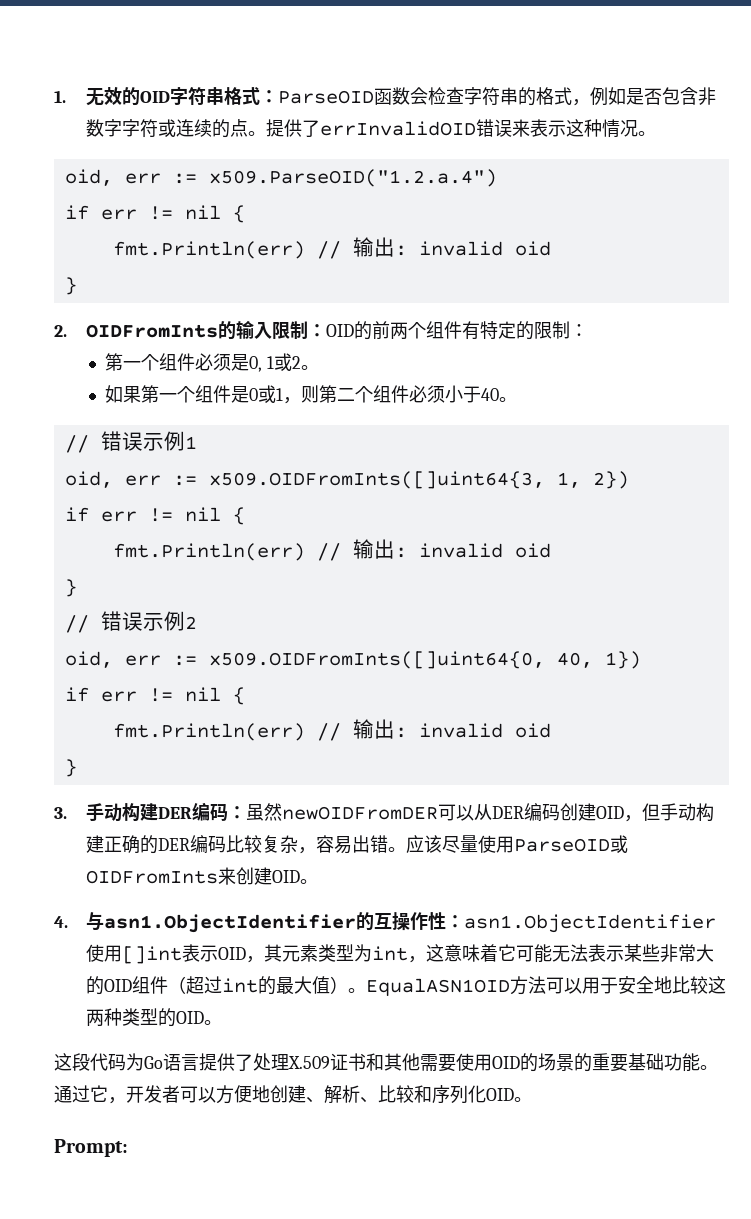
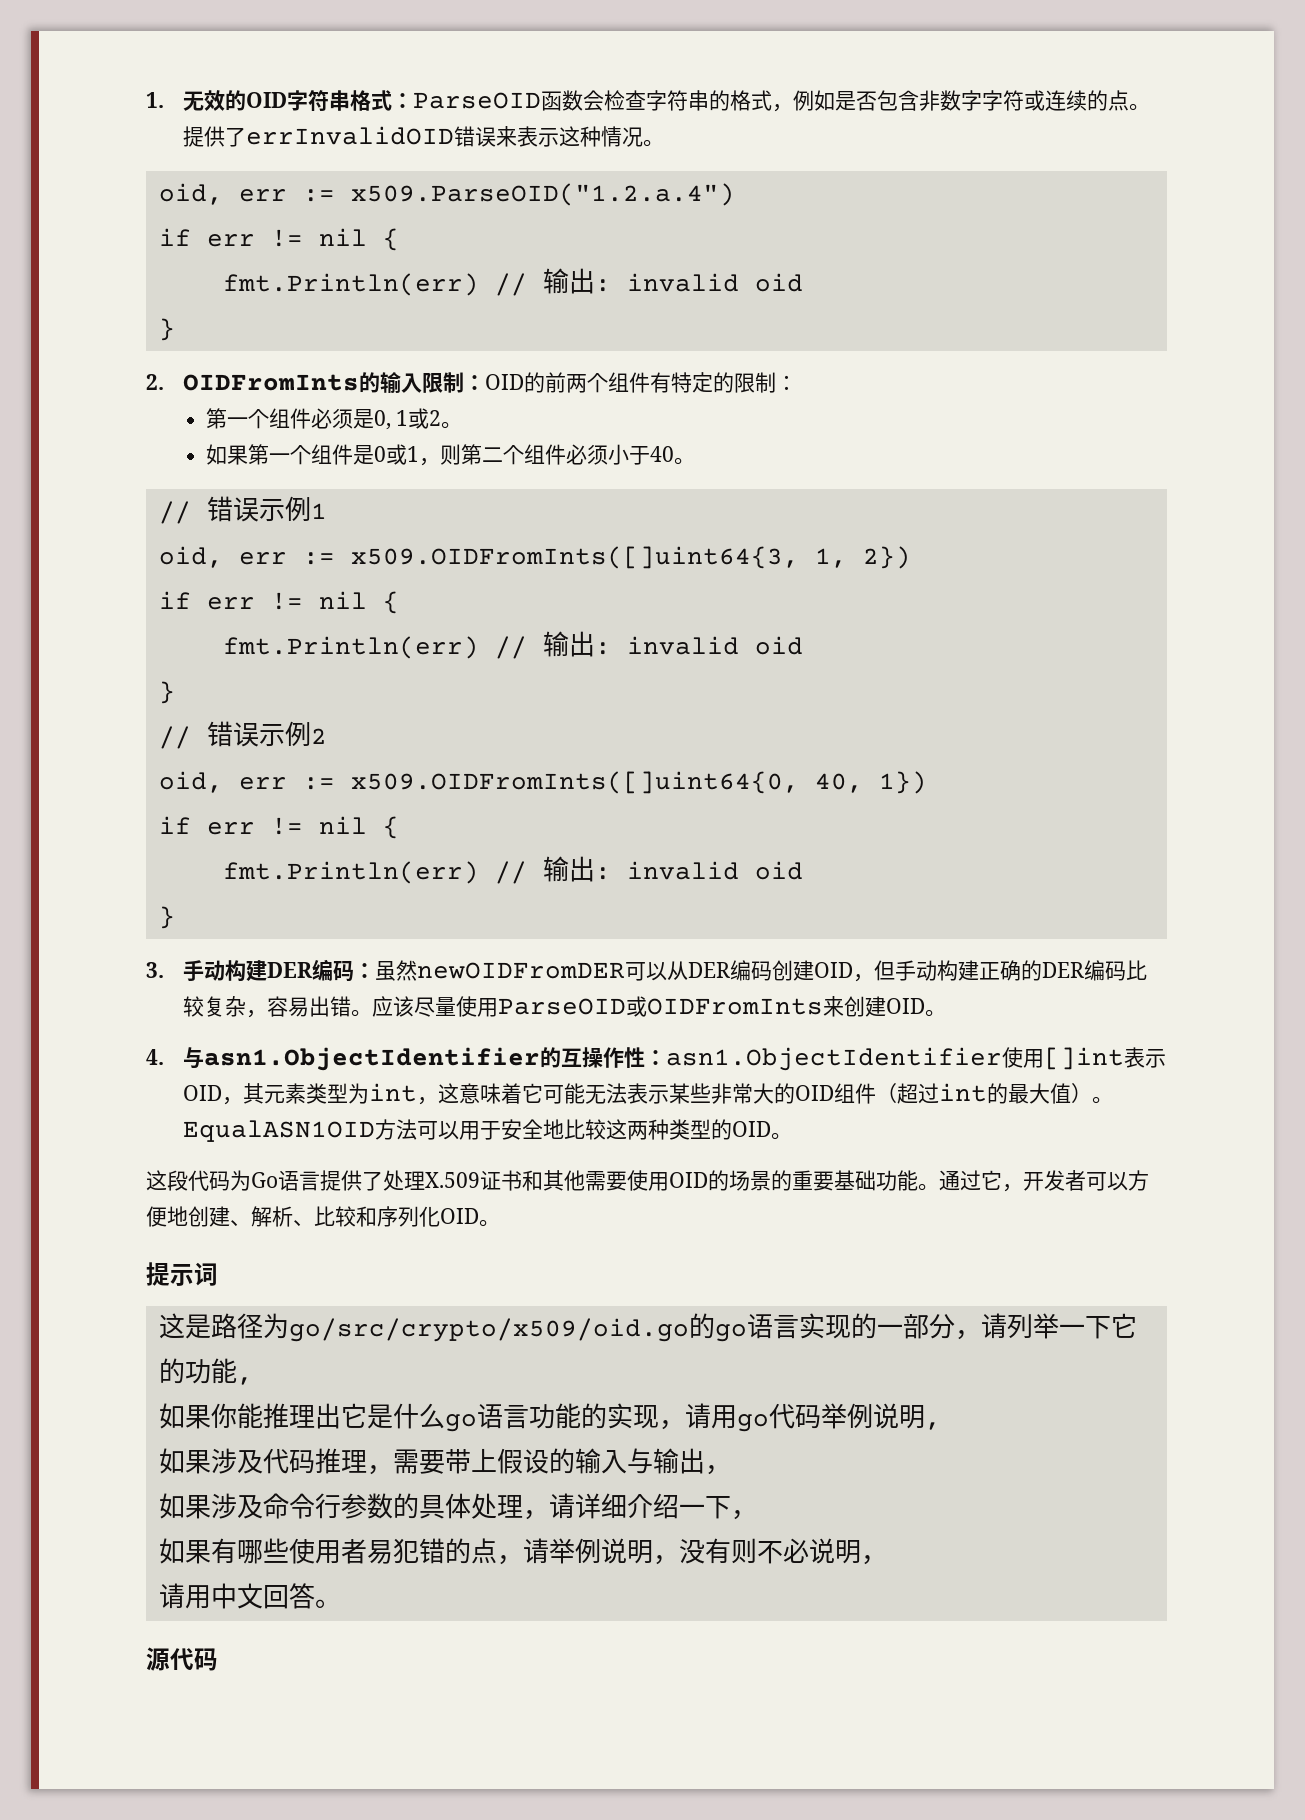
- Prompt:
+ 提示词
+ 这是路径为go/src/crypto/x509/oid.go的go语言实现的一部分，请列举一下它的功能,
+ 如果你能推理出它是什么go语言功能的实现，请用go代码举例说明,
+ 如果涉及代码推理，需要带上假设的输入与输出，
+ 如果涉及命令行参数的具体处理，请详细介绍一下，
+ 如果有哪些使用者易犯错的点，请举例说明，没有则不必说明，
+ 请用中文回答。
+ 源代码

